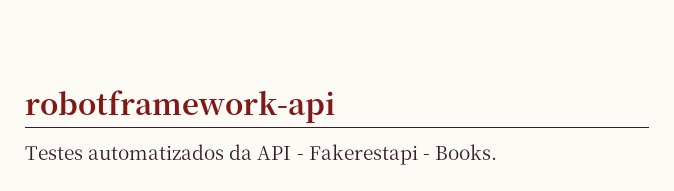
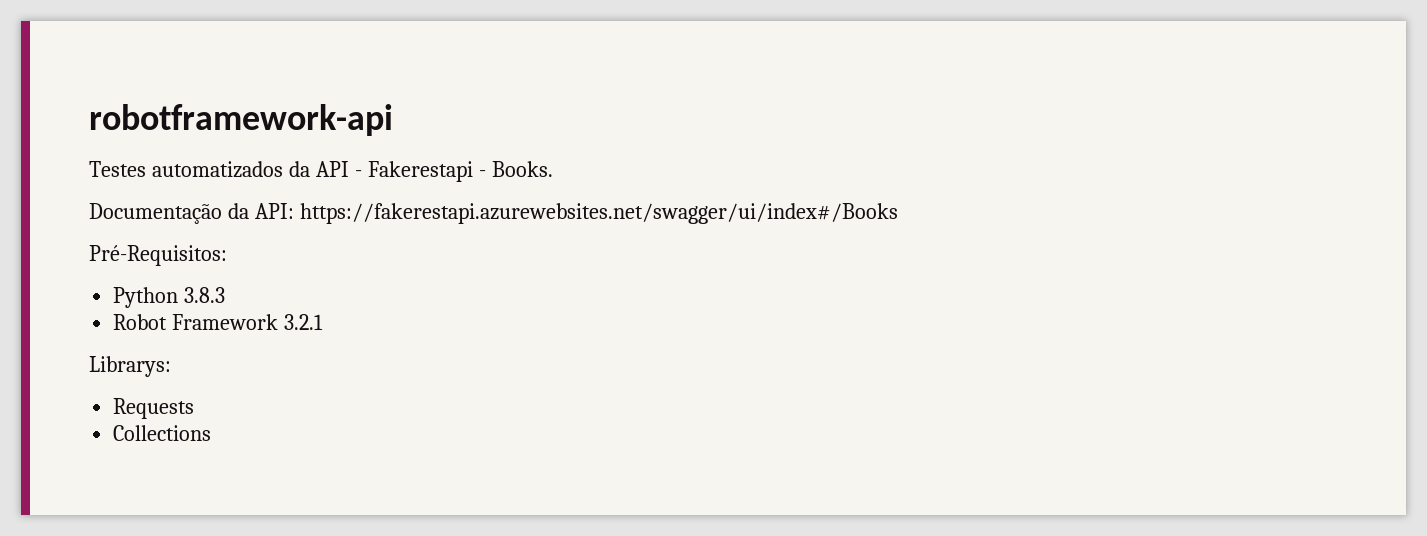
+ Documentação da API: https://fakerestapi.azurewebsites.net/swagger/ui/index#/Books
+ Pré-Requisitos:
+ Python 3.8.3
+ Robot Framework 3.2.1
+ Librarys:
+ Requests
+ Collections

